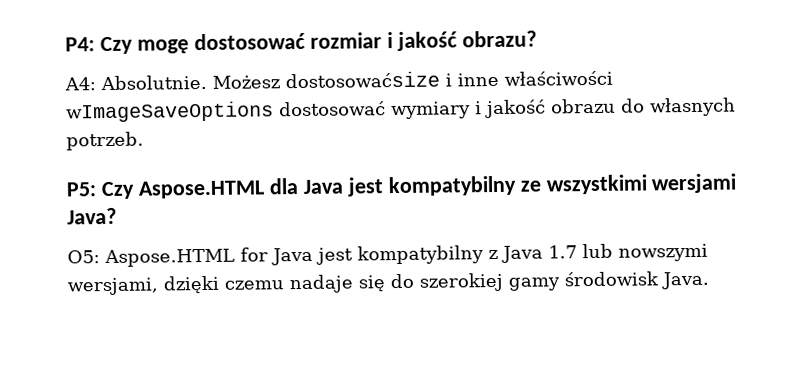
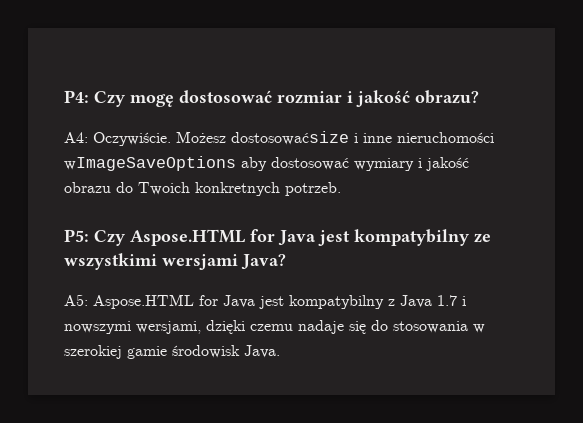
- A4: Absolutnie.
+ A4: Oczywiście.
- Możesz dostosowaćsize i inne właściwości wImageSaveOptions dostosować wymiary i jakość obrazu do własnych potrzeb.
+ Możesz dostosowaćsize i inne nieruchomości wImageSaveOptions aby dostosować wymiary i jakość obrazu do Twoich konkretnych potrzeb.
- P5: Czy Aspose.HTML dla Java jest kompatybilny ze wszystkimi wersjami Java?
+ P5: Czy Aspose.HTML for Java jest kompatybilny ze wszystkimi wersjami Java?
- O5: Aspose.HTML for Java jest kompatybilny z Java 1.7 lub nowszymi wersjami, dzięki czemu nadaje się do szerokiej gamy środowisk Java.
+ A5: Aspose.HTML for Java jest kompatybilny z Java 1.7 i nowszymi wersjami, dzięki czemu nadaje się do stosowania w szerokiej gamie środowisk Java.

